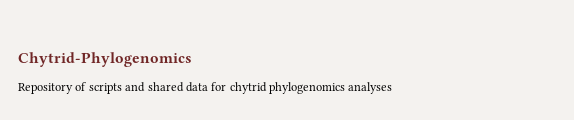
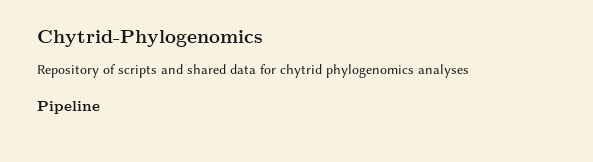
+ Pipeline

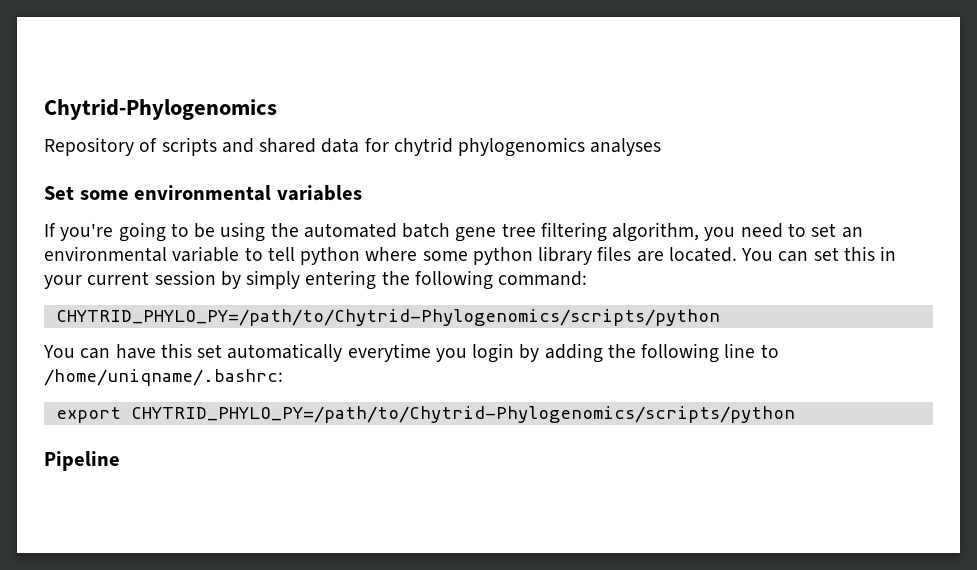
+ Set some environmental variables
+ If you're going to be using the automated batch gene tree filtering algorithm, you need to set an environmental variable to tell python where some python library files are located. You can set this in your current session by simply entering the following command:
+ CHYTRID_PHYLO_PY=/path/to/Chytrid-Phylogenomics/scripts/python
+ You can have this set automatically everytime you login by adding the following line to /home/uniqname/.bashrc:
+ export CHYTRID_PHYLO_PY=/path/to/Chytrid-Phylogenomics/scripts/python

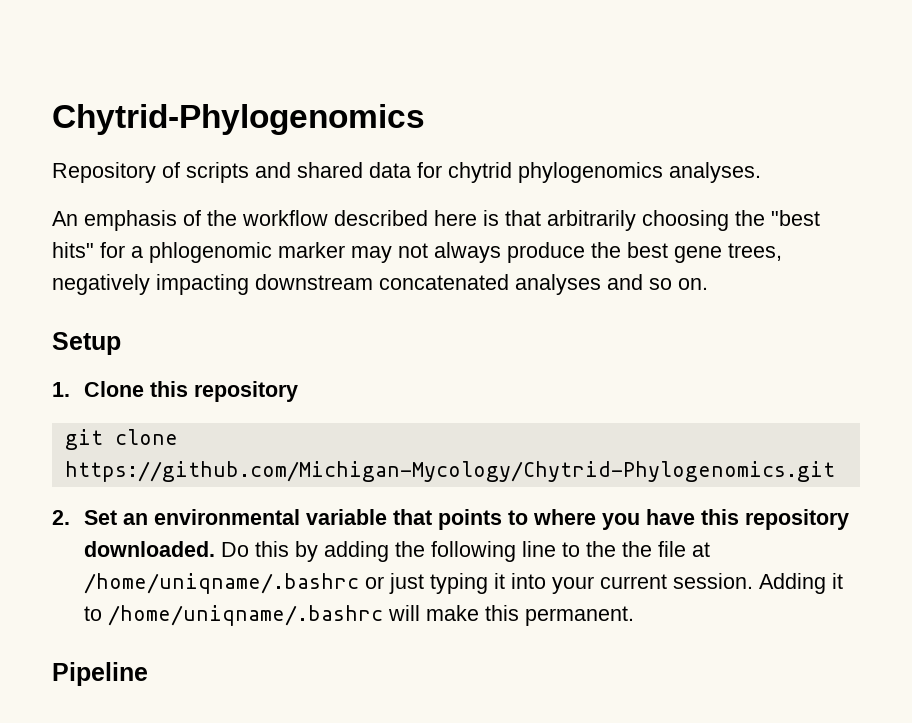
- Repository of scripts and shared data for chytrid phylogenomics analyses
- Set some environmental variables
- If you're going to be using the automated batch gene tree filtering algorithm, you need to set an environmental variable to tell python where some python library files are located. You can set this in your current session by simply entering the following command:
- CHYTRID_PHYLO_PY=/path/to/Chytrid-Phylogenomics/scripts/python
- You can have this set automatically everytime you login by adding the following line to /home/uniqname/.bashrc:
- export CHYTRID_PHYLO_PY=/path/to/Chytrid-Phylogenomics/scripts/python
+ Repository of scripts and shared data for chytrid phylogenomics analyses.
+ An emphasis of the workflow described here is that arbitrarily choosing the "best hits" for a phlogenomic marker may not always produce the best gene trees, negatively impacting downstream concatenated analyses and so on.
+ Setup
+ 1. Clone this repository
+ git clone https://github.com/Michigan-Mycology/Chytrid-Phylogenomics.git
+ 2. Set an environmental variable that points to where you have this repository downloaded. Do this by adding the following line to the the file at /home/uniqname/.bashrc or just typing it into your current session. Adding it to /home/uniqname/.bashrc will make this permanent.

